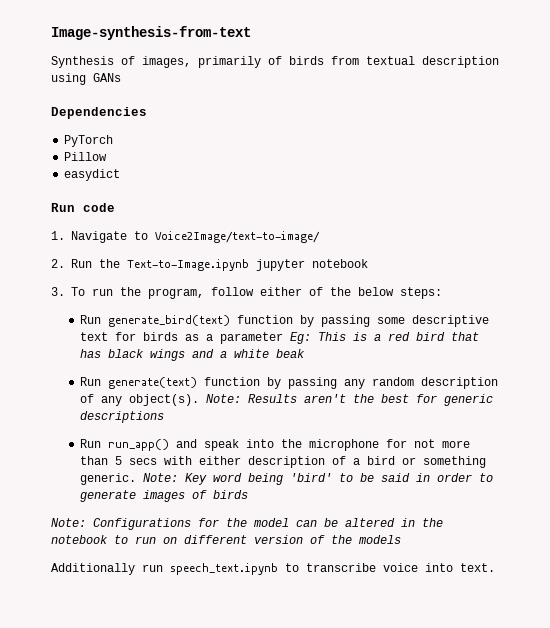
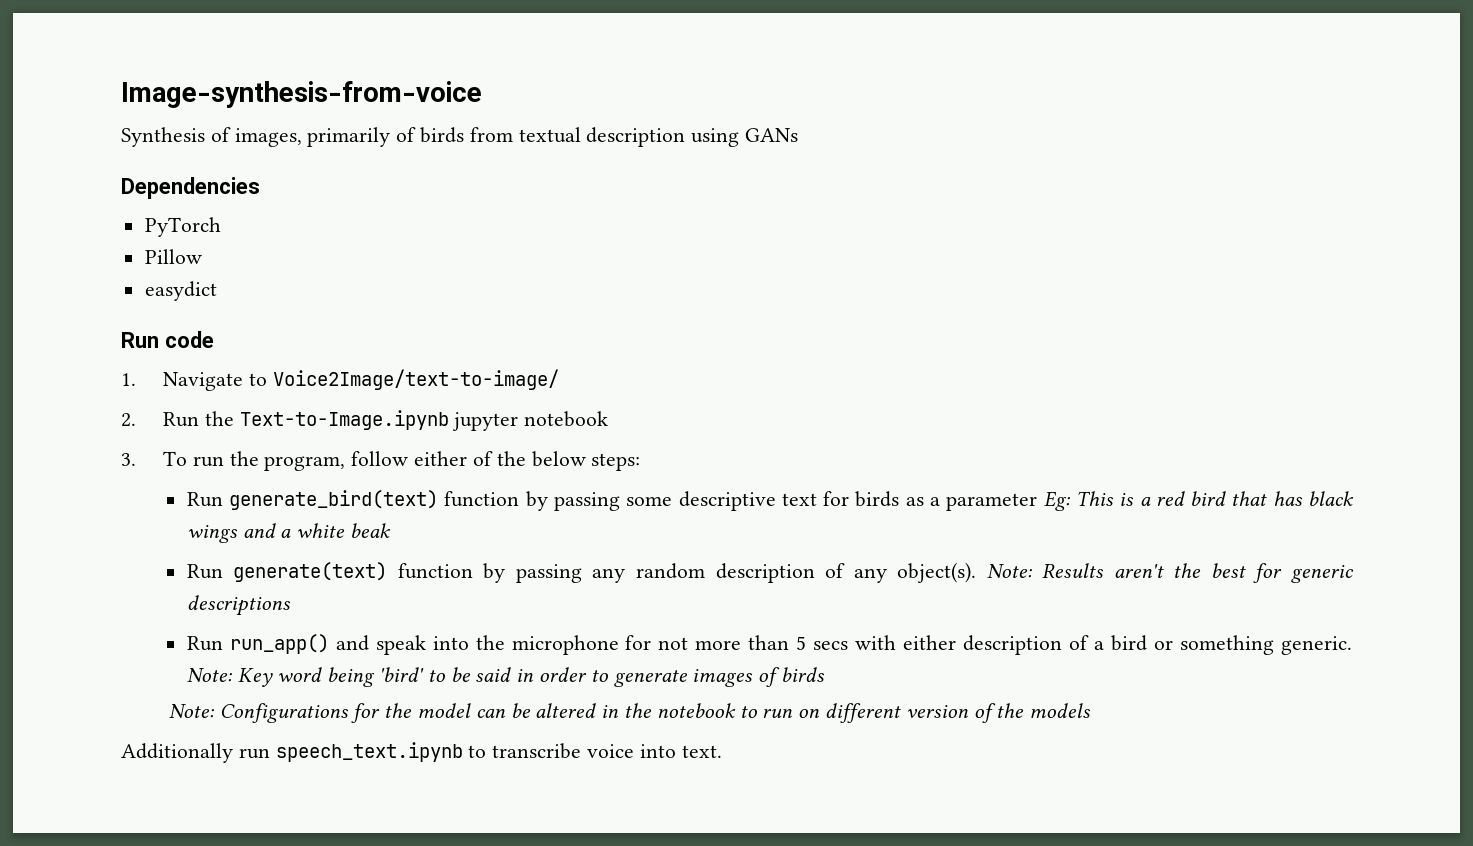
- Image-synthesis-from-text
+ Image-synthesis-from-voice

